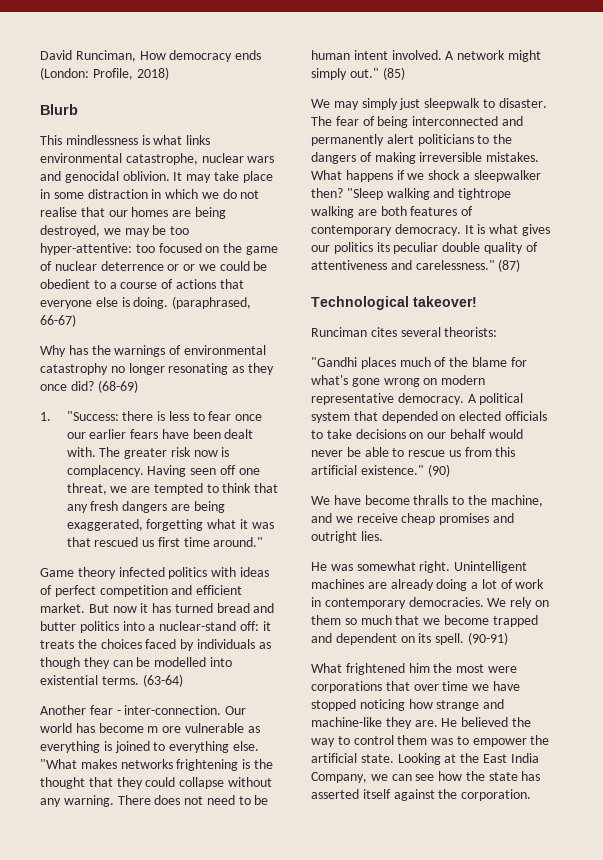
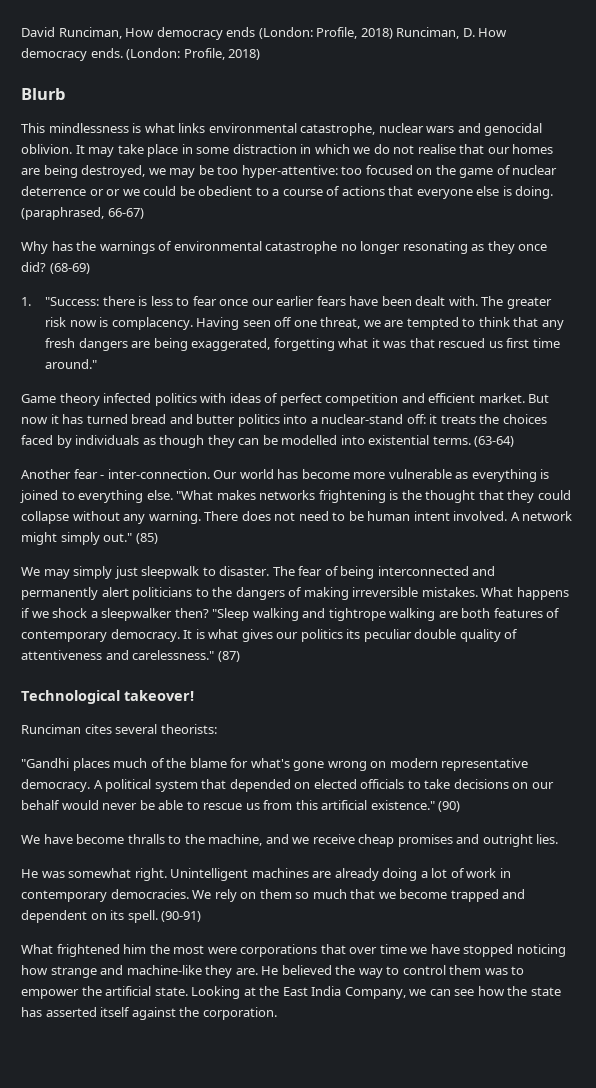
- David Runciman, How democracy ends (London: Profile, 2018)
+ David Runciman, How democracy ends (London: Profile, 2018) Runciman, D. How democracy ends. (London: Profile, 2018)
- Why has the warnings of environmental catastrophy no longer resonating as they once did?
+ Why has the warnings of environmental catastrophe no longer resonating as they once did?
- Our world has become m ore vulnerable as everything is joined to everything else.
+ Our world has become more vulnerable as everything is joined to everything else.

